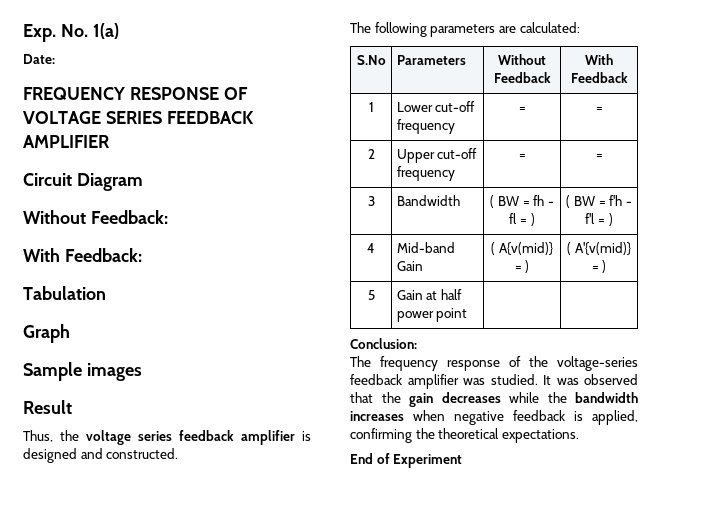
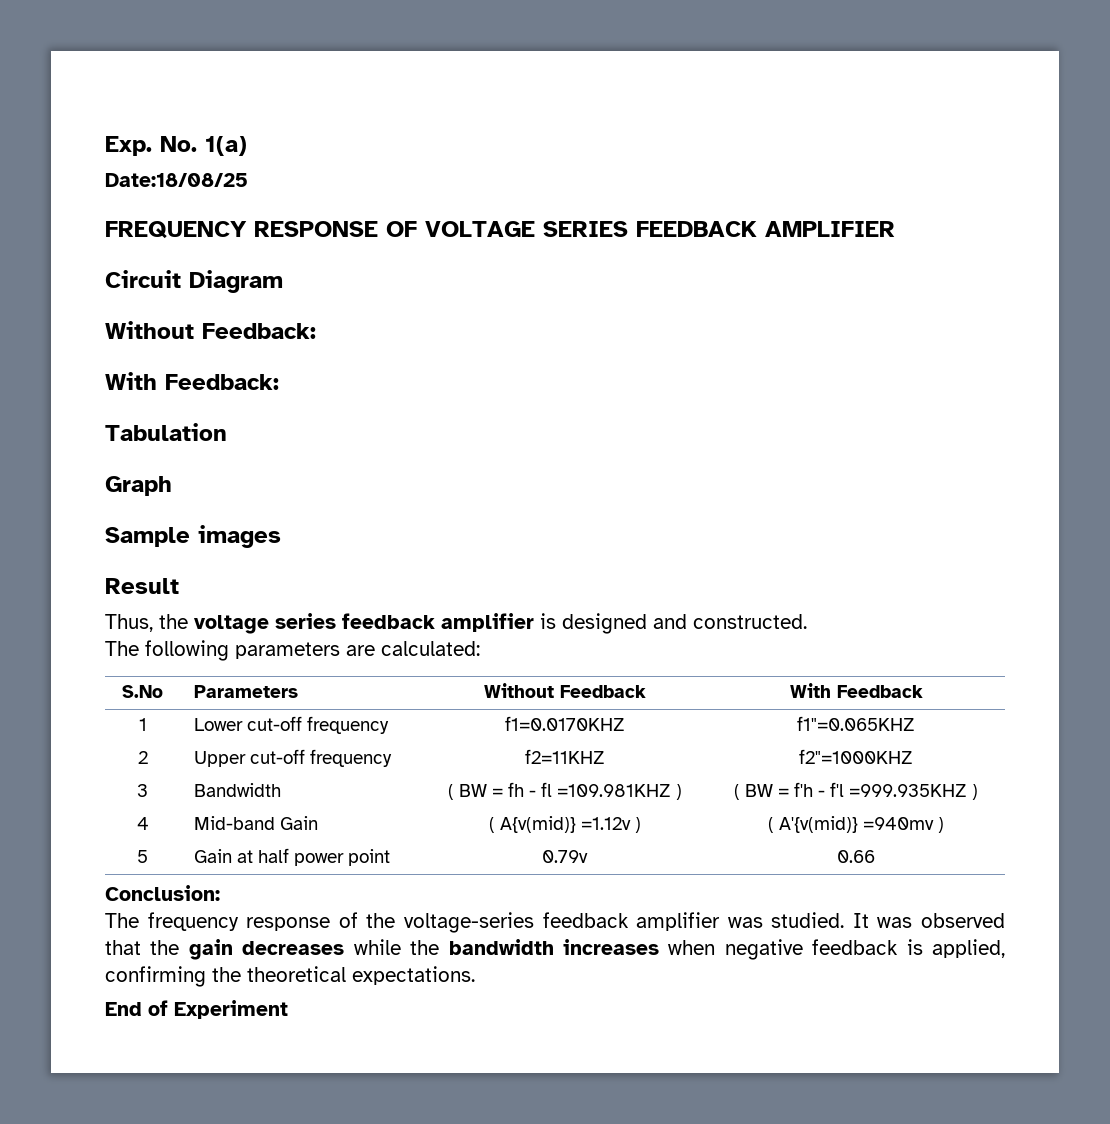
- Date:
+ Date:18/08/25
- 1 | Lower cut-off frequency | = | =
+ 1 | Lower cut-off frequency | f1=0.0170KHZ | f1"=0.065KHZ
- 2 | Upper cut-off frequency | = | =
+ 2 | Upper cut-off frequency | f2=11KHZ | f2"=1000KHZ
- 3 | Bandwidth | ( BW = fh - fl = ) | ( BW = f'h - f'l = )
+ 3 | Bandwidth | ( BW = fh - fl =109.981KHZ ) | ( BW = f'h - f'l =999.935KHZ )
- 4 | Mid-band Gain | ( A{v(mid)} = ) | ( A'{v(mid)} = )
+ 4 | Mid-band Gain | ( A{v(mid)} =1.12v ) | ( A'{v(mid)} =940mv )
- 5 | Gain at half power point | |
+ 5 | Gain at half power point | 0.79v | 0.66

